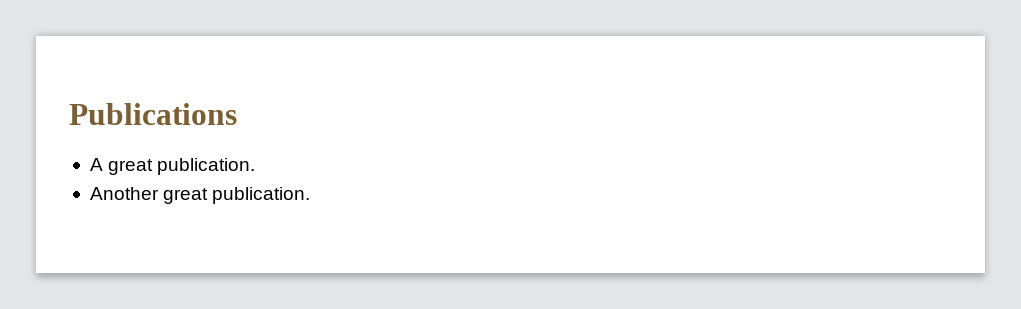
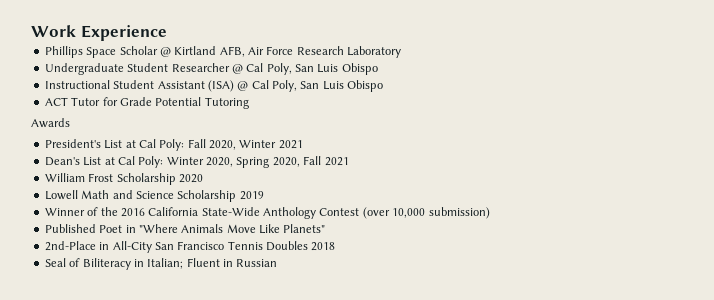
- Publications
- A great publication.
- Another great publication.
+ Work Experience
+ Phillips Space Scholar @ Kirtland AFB, Air Force Research Laboratory
+ Undergraduate Student Researcher @ Cal Poly, San Luis Obispo
+ Instructional Student Assistant (ISA) @ Cal Poly, San Luis Obispo
+ ACT Tutor for Grade Potential Tutoring
+ Awards
+ President's List at Cal Poly: Fall 2020, Winter 2021
+ Dean's List at Cal Poly: Winter 2020, Spring 2020, Fall 2021
+ William Frost Scholarship 2020
+ Lowell Math and Science Scholarship 2019
+ Winner of the 2016 California State-Wide Anthology Contest (over 10,000 submission)
+ Published Poet in "Where Animals Move Like Planets"
+ 2nd-Place in All-City San Francisco Tennis Doubles 2018
+ Seal of Biliteracy in Italian; Fluent in Russian

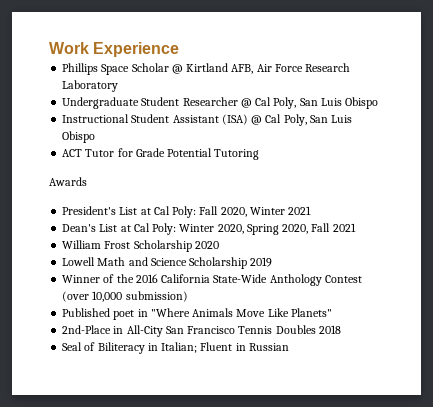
- Published Poet in "Where Animals Move Like Planets"
+ Published poet in "Where Animals Move Like Planets"

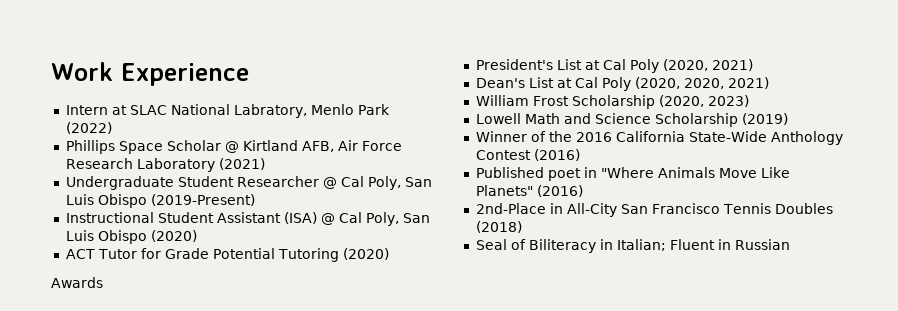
+ Intern at SLAC National Labratory, Menlo Park (2022)
- Phillips Space Scholar @ Kirtland AFB, Air Force Research Laboratory
+ Phillips Space Scholar @ Kirtland AFB, Air Force Research Laboratory (2021)
- Undergraduate Student Researcher @ Cal Poly, San Luis Obispo
+ Undergraduate Student Researcher @ Cal Poly, San Luis Obispo (2019-Present)
- Instructional Student Assistant (ISA) @ Cal Poly, San Luis Obispo
+ Instructional Student Assistant (ISA) @ Cal Poly, San Luis Obispo (2020)
- ACT Tutor for Grade Potential Tutoring
+ ACT Tutor for Grade Potential Tutoring (2020)
- President's List at Cal Poly: Fall 2020, Winter 2021
+ President's List at Cal Poly (2020, 2021)
- Dean's List at Cal Poly: Winter 2020, Spring 2020, Fall 2021
+ Dean's List at Cal Poly (2020, 2020, 2021)
- William Frost Scholarship 2020
+ William Frost Scholarship (2020, 2023)
- Lowell Math and Science Scholarship 2019
+ Lowell Math and Science Scholarship (2019)
- Winner of the 2016 California State-Wide Anthology Contest (over 10,000 submission)
+ Winner of the 2016 California State-Wide Anthology Contest (2016)
- Published poet in "Where Animals Move Like Planets"
+ Published poet in "Where Animals Move Like Planets" (2016)
- 2nd-Place in All-City San Francisco Tennis Doubles 2018
+ 2nd-Place in All-City San Francisco Tennis Doubles (2018)

